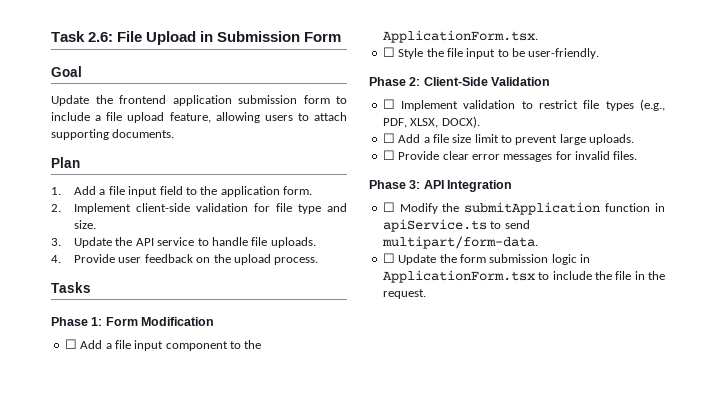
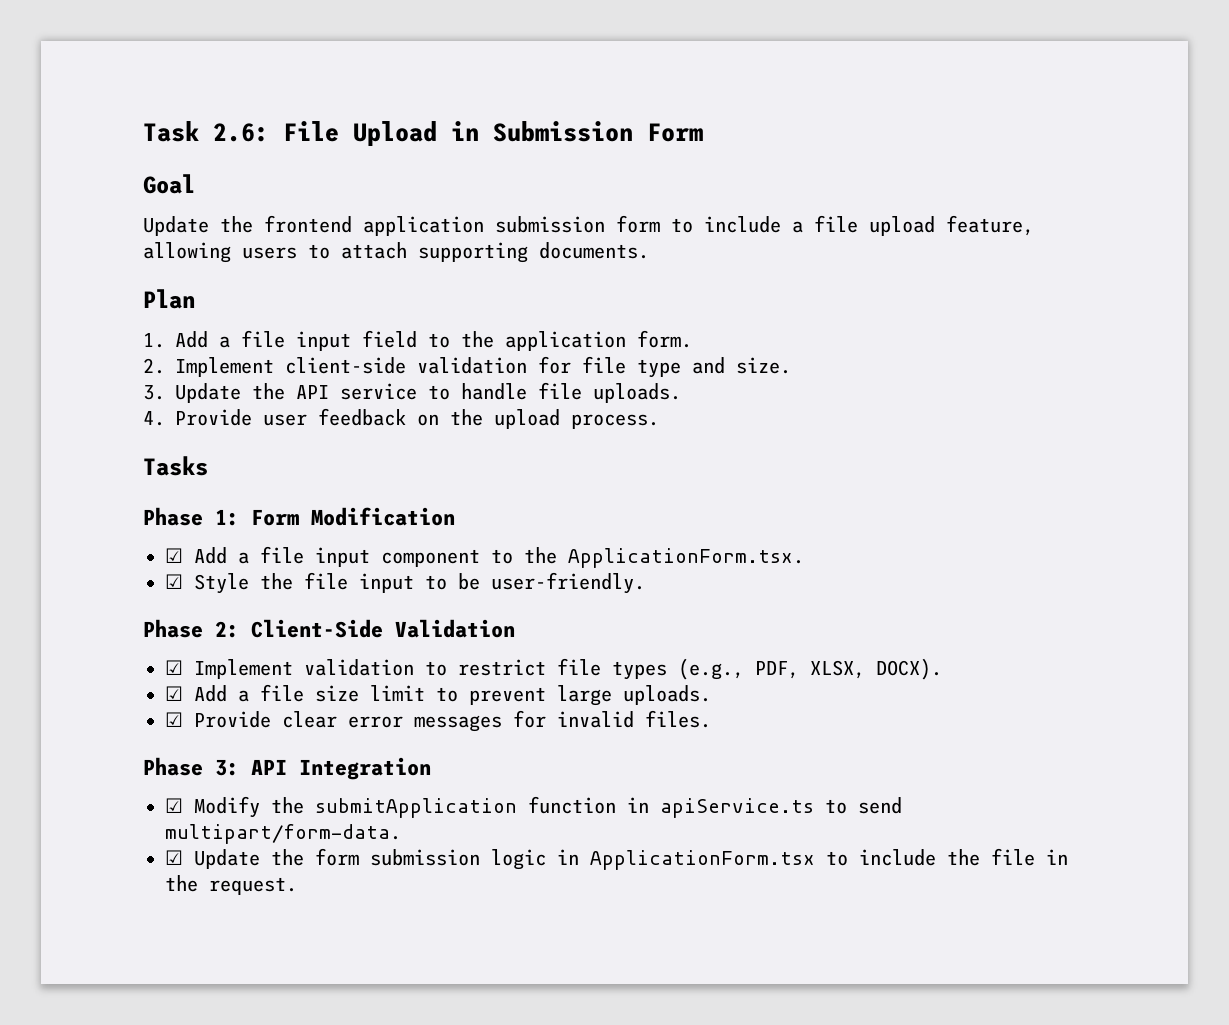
- ☐ Add a file input component to the ApplicationForm.tsx.
+ ☑ Add a file input component to the ApplicationForm.tsx.
- ☐ Style the file input to be user-friendly.
+ ☑ Style the file input to be user-friendly.
- ☐ Implement validation to restrict file types (e.g., PDF, XLSX, DOCX).
+ ☑ Implement validation to restrict file types (e.g., PDF, XLSX, DOCX).
- ☐ Add a file size limit to prevent large uploads.
+ ☑ Add a file size limit to prevent large uploads.
- ☐ Provide clear error messages for invalid files.
+ ☑ Provide clear error messages for invalid files.
- ☐ Modify the submitApplication function in apiService.ts to send multipart/form-data.
+ ☑ Modify the submitApplication function in apiService.ts to send multipart/form-data.
- ☐ Update the form submission logic in ApplicationForm.tsx to include the file in the request.
+ ☑ Update the form submission logic in ApplicationForm.tsx to include the file in the request.

